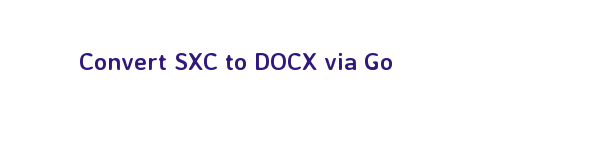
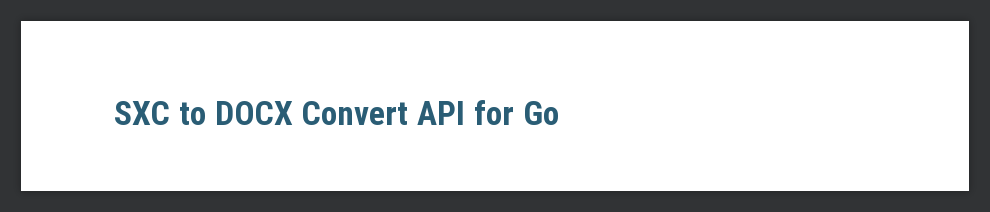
- Convert SXC to DOCX via Go
+ SXC to DOCX Convert API for Go

